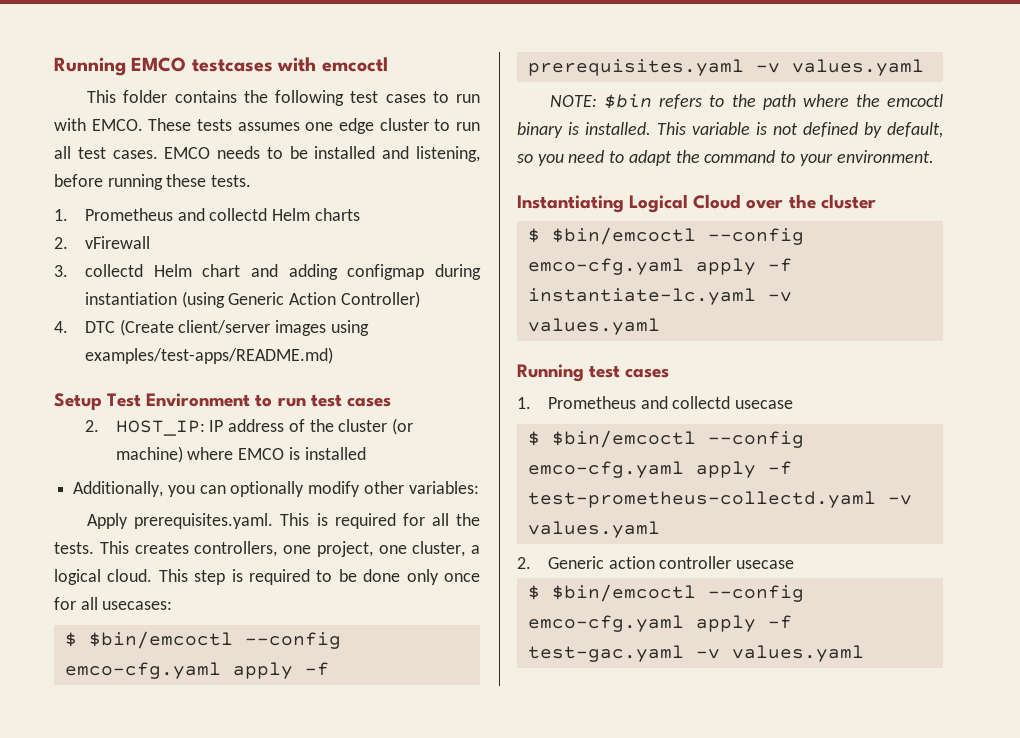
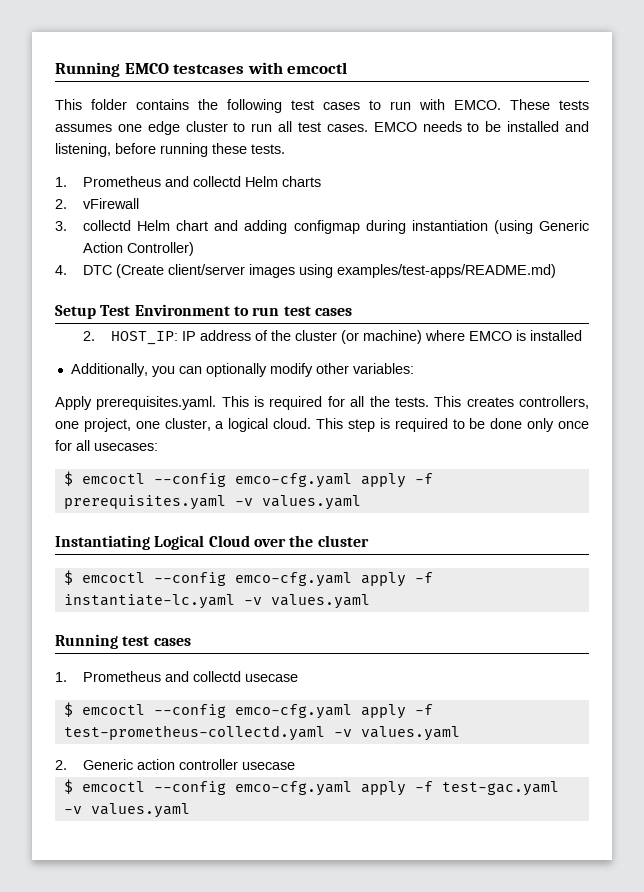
- $ $bin/emcoctl --config emco-cfg.yaml apply -f prerequisites.yaml -v values.yaml
+ $ emcoctl --config emco-cfg.yaml apply -f prerequisites.yaml -v values.yaml
- NOTE: $bin refers to the path where the emcoctl binary is installed. This variable is not defined by default, so you need to adapt the command to your environment.
- $ $bin/emcoctl --config emco-cfg.yaml apply -f instantiate-lc.yaml -v values.yaml
+ $ emcoctl --config emco-cfg.yaml apply -f instantiate-lc.yaml -v values.yaml
- $ $bin/emcoctl --config emco-cfg.yaml apply -f test-prometheus-collectd.yaml -v values.yaml
+ $ emcoctl --config emco-cfg.yaml apply -f test-prometheus-collectd.yaml -v values.yaml
- $ $bin/emcoctl --config emco-cfg.yaml apply -f test-gac.yaml -v values.yaml
+ $ emcoctl --config emco-cfg.yaml apply -f test-gac.yaml -v values.yaml

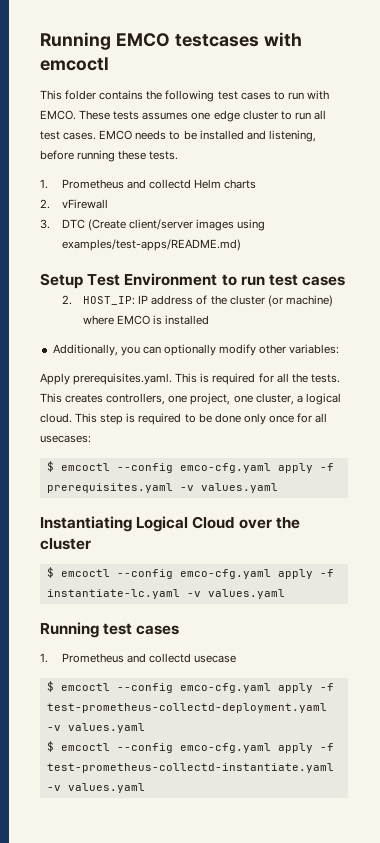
- 3. collectd Helm chart and adding configmap during instantiation (using Generic Action Controller)
- 4. DTC (Create client/server images using examples/test-apps/README.md)
+ 3. DTC (Create client/server images using examples/test-apps/README.md)
- $ emcoctl --config emco-cfg.yaml apply -f test-prometheus-collectd.yaml -v values.yaml
- 2. Generic action controller usecase
- $ emcoctl --config emco-cfg.yaml apply -f test-gac.yaml -v values.yaml
+ $ emcoctl --config emco-cfg.yaml apply -f test-prometheus-collectd-deployment.yaml -v values.yaml
+ $ emcoctl --config emco-cfg.yaml apply -f test-prometheus-collectd-instantiate.yaml -v values.yaml

